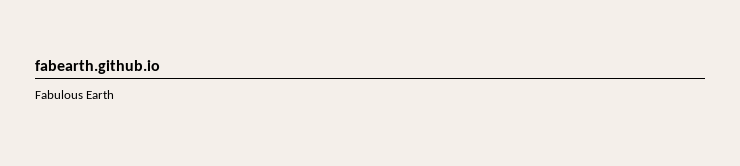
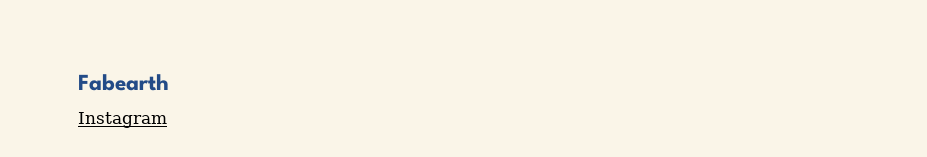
- fabearth.github.io
- Fabulous Earth
+ Fabearth
+ Instagram

